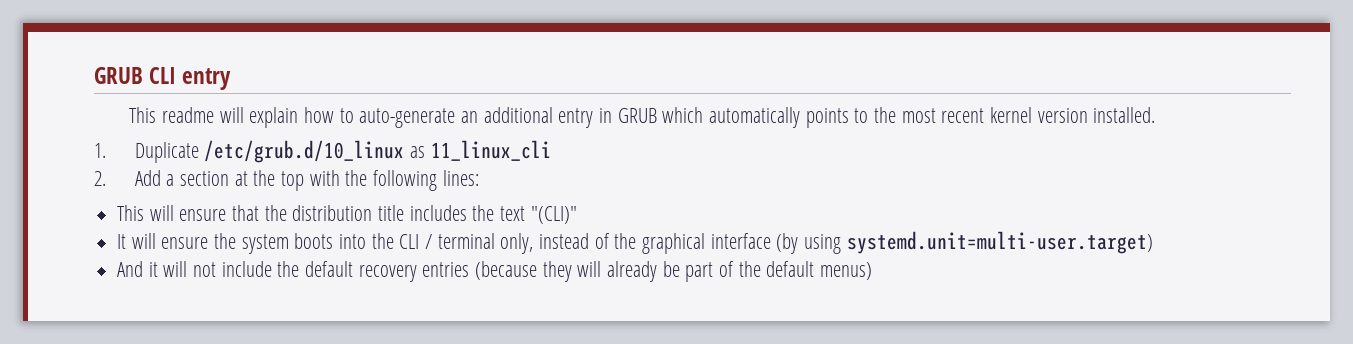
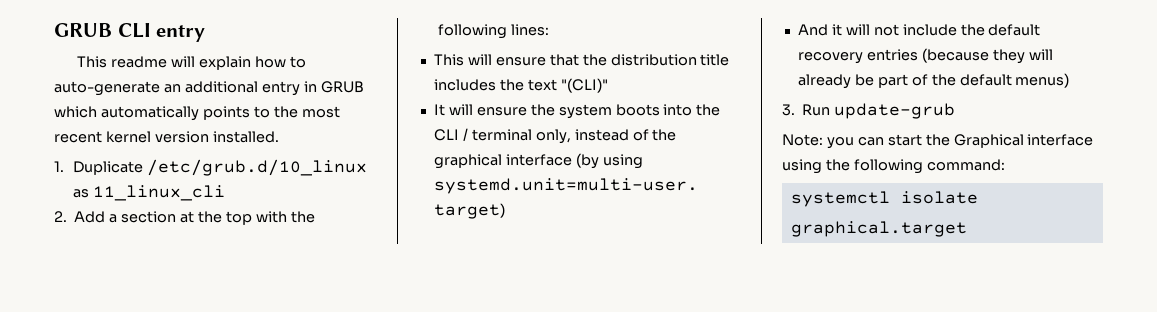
+ 3. Run update-grub
+ Note: you can start the Graphical interface using the following command:
+ systemctl isolate graphical.target

